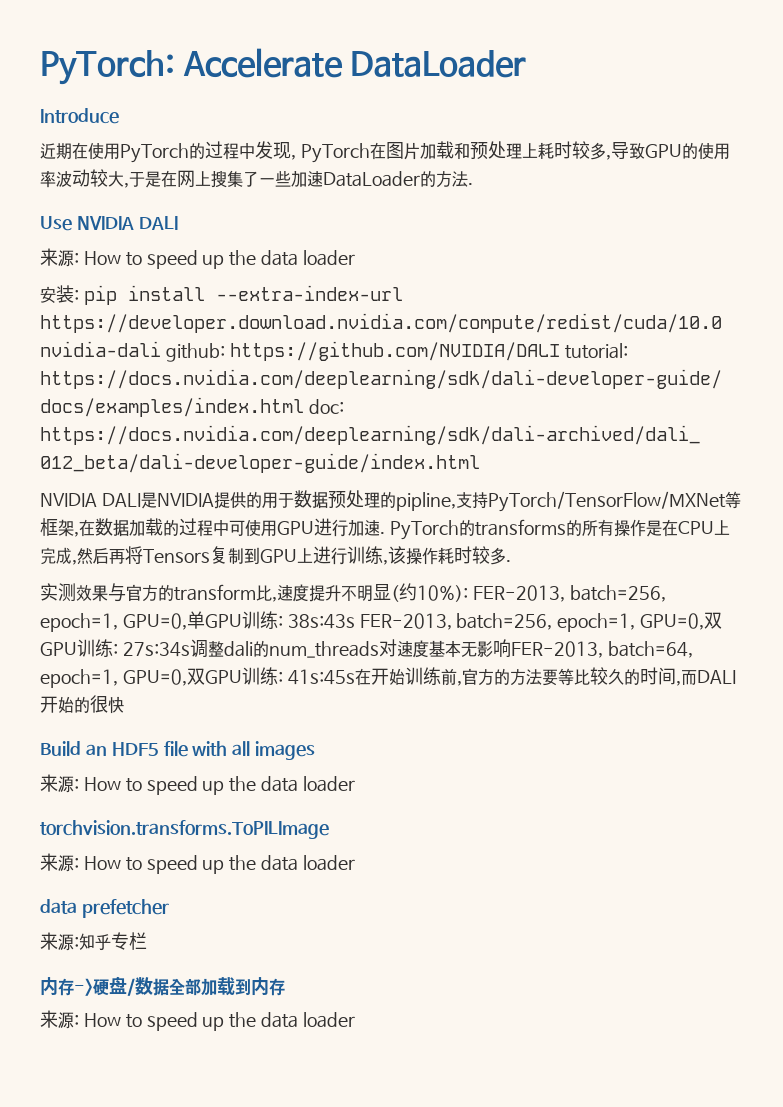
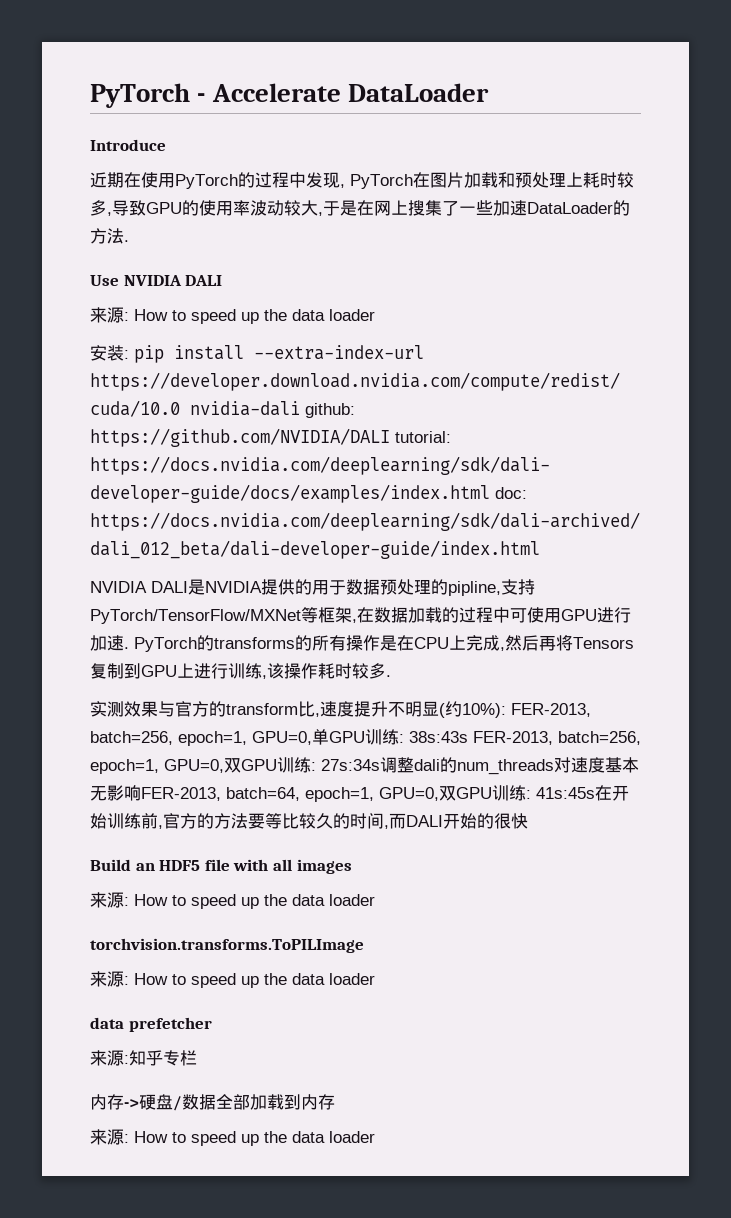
- PyTorch: Accelerate DataLoader
+ PyTorch - Accelerate DataLoader

